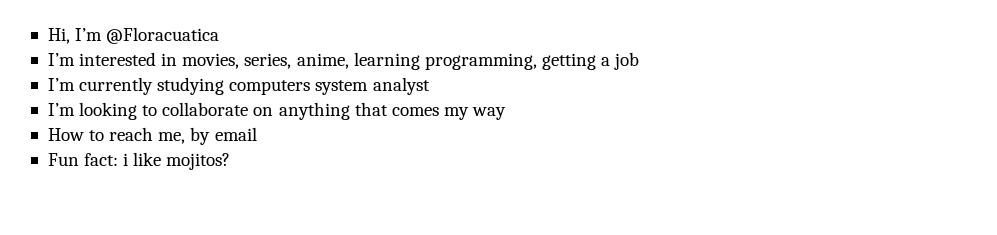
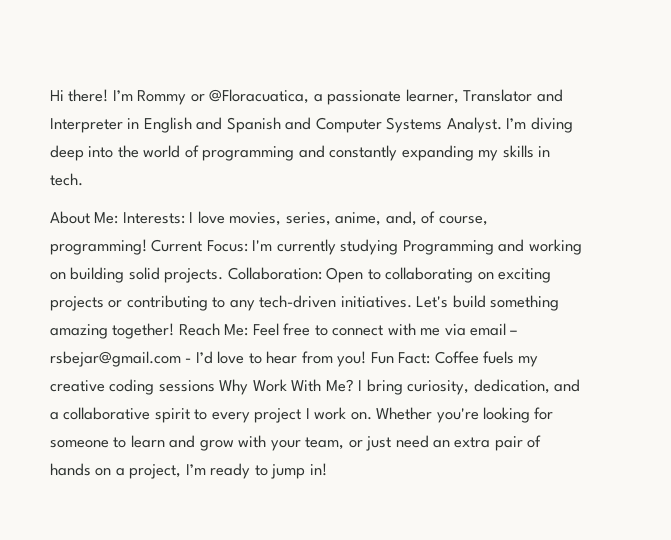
- Hi, I’m @Floracuatica
- I’m interested in movies, series, anime, learning programming, getting a job
- I’m currently studying computers system analyst
- I’m looking to collaborate on anything that comes my way
- How to reach me, by email
- Fun fact: i like mojitos?
+ Hi there! I’m Rommy or @Floracuatica, a passionate learner, Translator and Interpreter in English and Spanish and Computer Systems Analyst. I’m diving deep into the world of programming and constantly expanding my skills in tech.
+ About Me: Interests: I love movies, series, anime, and, of course, programming! Current Focus: I'm currently studying Programming and working on building solid projects. Collaboration: Open to collaborating on exciting projects or contributing to any tech-driven initiatives. Let's build something amazing together! Reach Me: Feel free to connect with me via email – rsbejar@gmail.com - I’d love to hear from you! Fun Fact: Coffee fuels my creative coding sessions Why Work With Me? I bring curiosity, dedication, and a collaborative spirit to every project I work on. Whether you're looking for someone to learn and grow with your team, or just need an extra pair of hands on a project, I’m ready to jump in!

